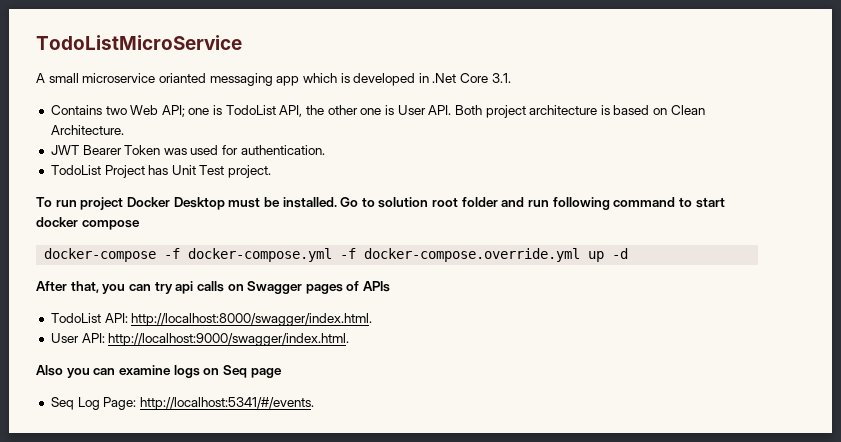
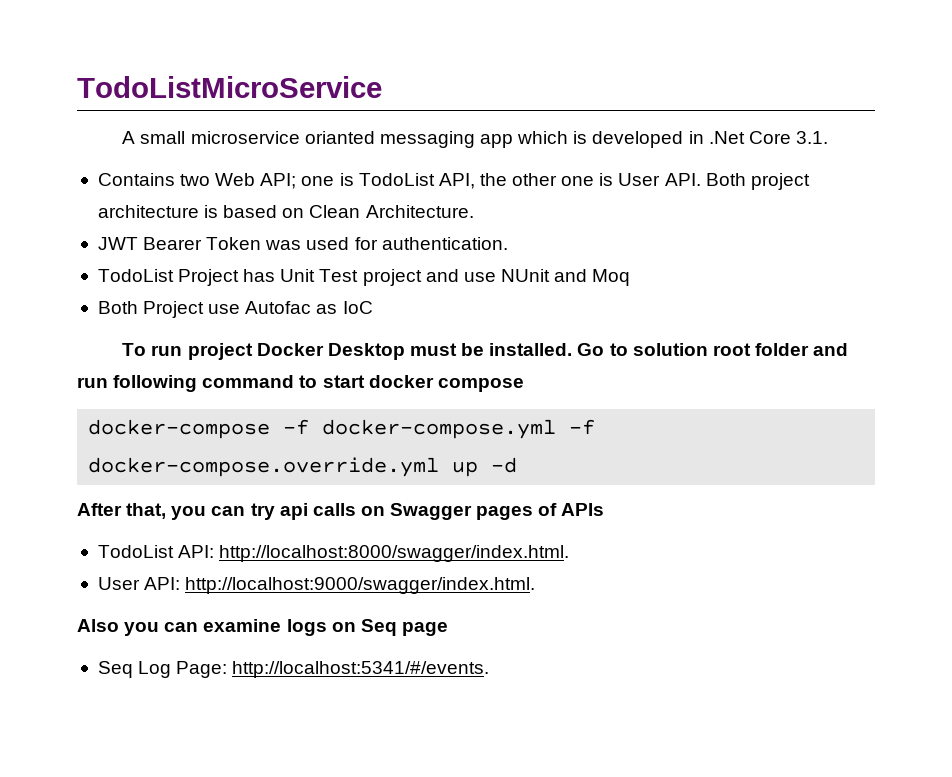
- TodoList Project has Unit Test project.
+ TodoList Project has Unit Test project and use NUnit and Moq
+ Both Project use Autofac as IoC

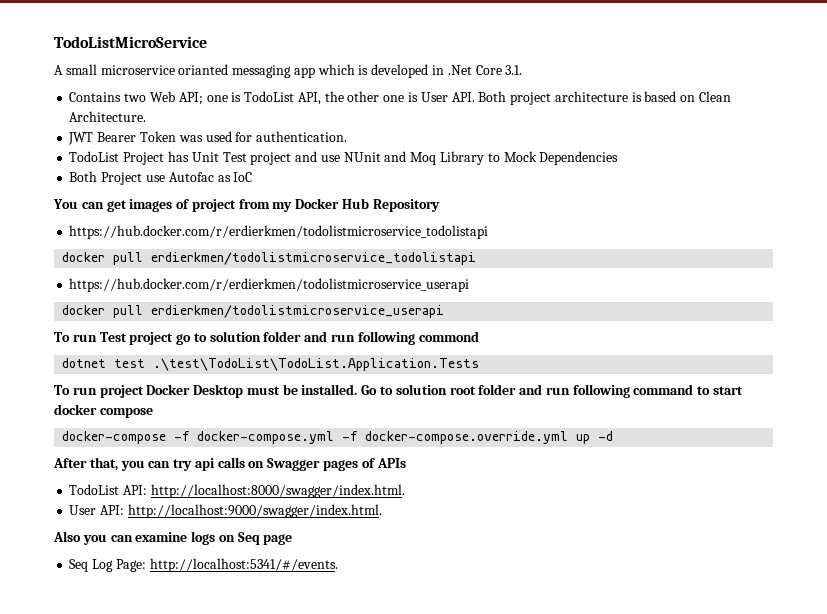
- TodoList Project has Unit Test project and use NUnit and Moq
+ TodoList Project has Unit Test project and use NUnit and Moq Library to Mock Dependencies
+ You can get images of project from my Docker Hub Repository
+ https://hub.docker.com/r/erdierkmen/todolistmicroservice_todolistapi
+ docker pull erdierkmen/todolistmicroservice_todolistapi
+ https://hub.docker.com/r/erdierkmen/todolistmicroservice_userapi
+ docker pull erdierkmen/todolistmicroservice_userapi
+ To run Test project go to solution folder and run following commond
+ dotnet test .\test\TodoList\TodoList.Application.Tests

